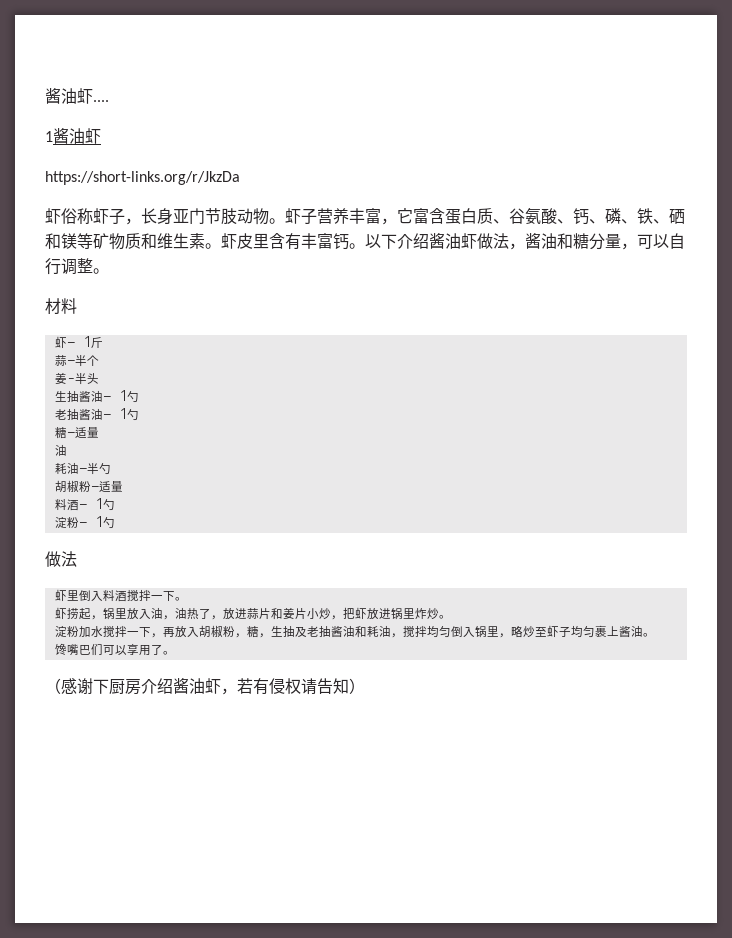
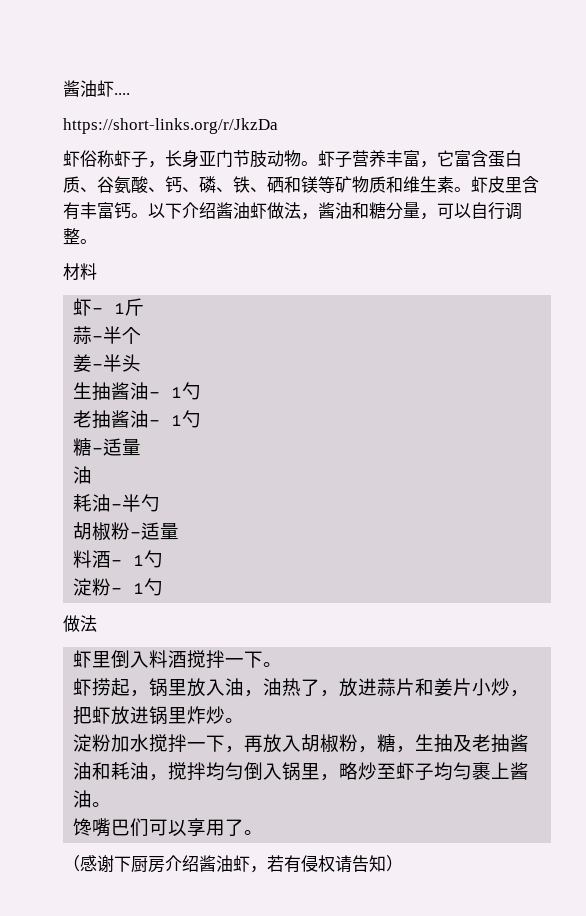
- 1酱油虾

